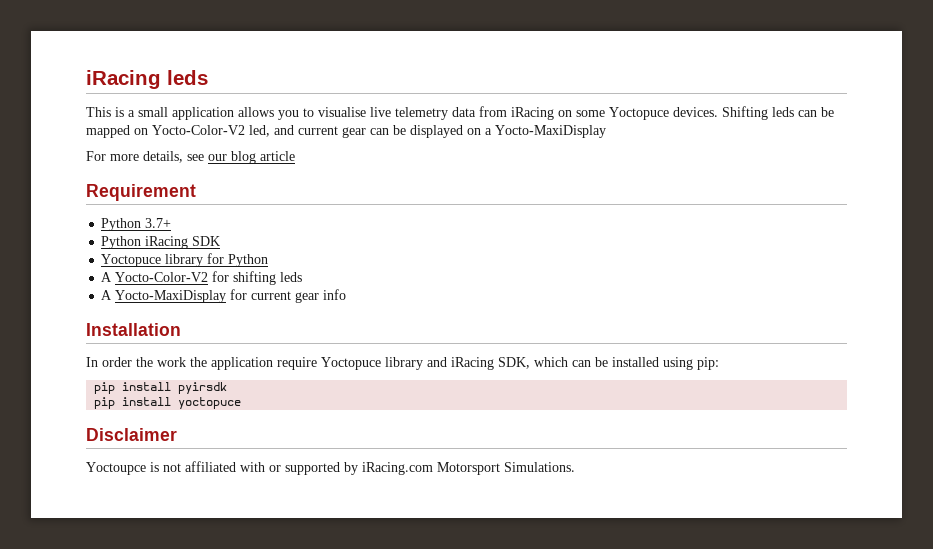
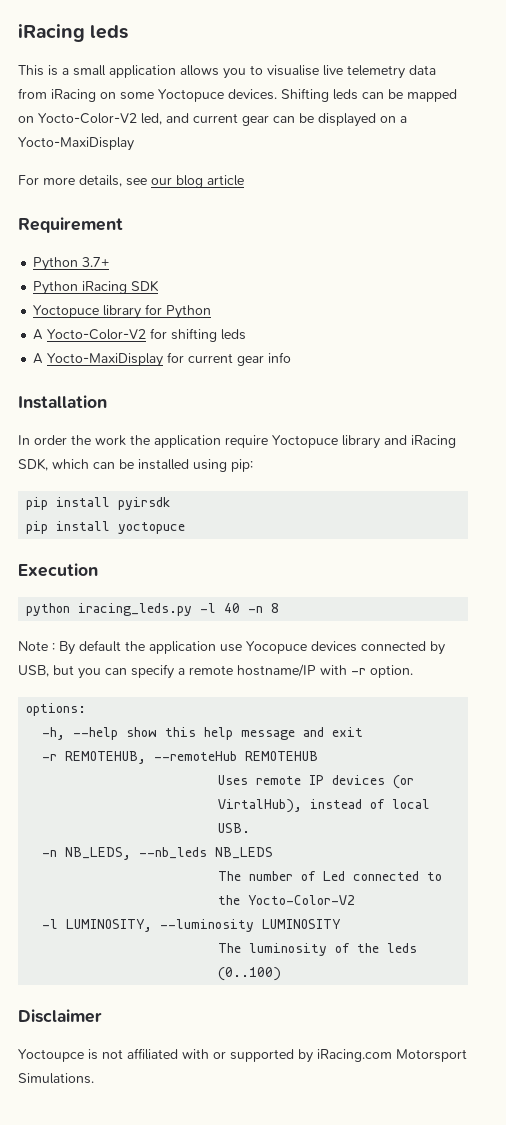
+ Execution
+ python iracing_leds.py -l 40 -n 8
+ Note : By default the application use Yocopuce devices connected by USB, but you can specify a remote hostname/IP with -r option.
+ options:
+ -h, --help show this help message and exit
+ -r REMOTEHUB, --remoteHub REMOTEHUB
+ Uses remote IP devices (or VirtalHub), instead of local USB.
+ -n NB_LEDS, --nb_leds NB_LEDS
+ The number of Led connected to the Yocto-Color-V2
+ -l LUMINOSITY, --luminosity LUMINOSITY
+ The luminosity of the leds (0..100)

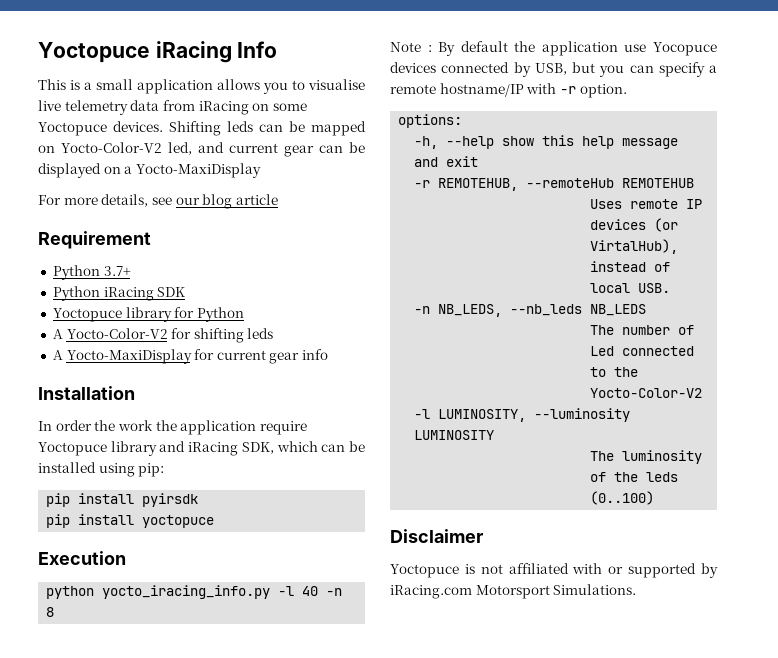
- iRacing leds
+ Yoctopuce iRacing Info
- python iracing_leds.py -l 40 -n 8
+ python yocto_iracing_info.py -l 40 -n 8
- Yoctoupce is not affiliated with or supported by iRacing.com Motorsport Simulations.
+ Yoctopuce is not affiliated with or supported by iRacing.com Motorsport Simulations.

